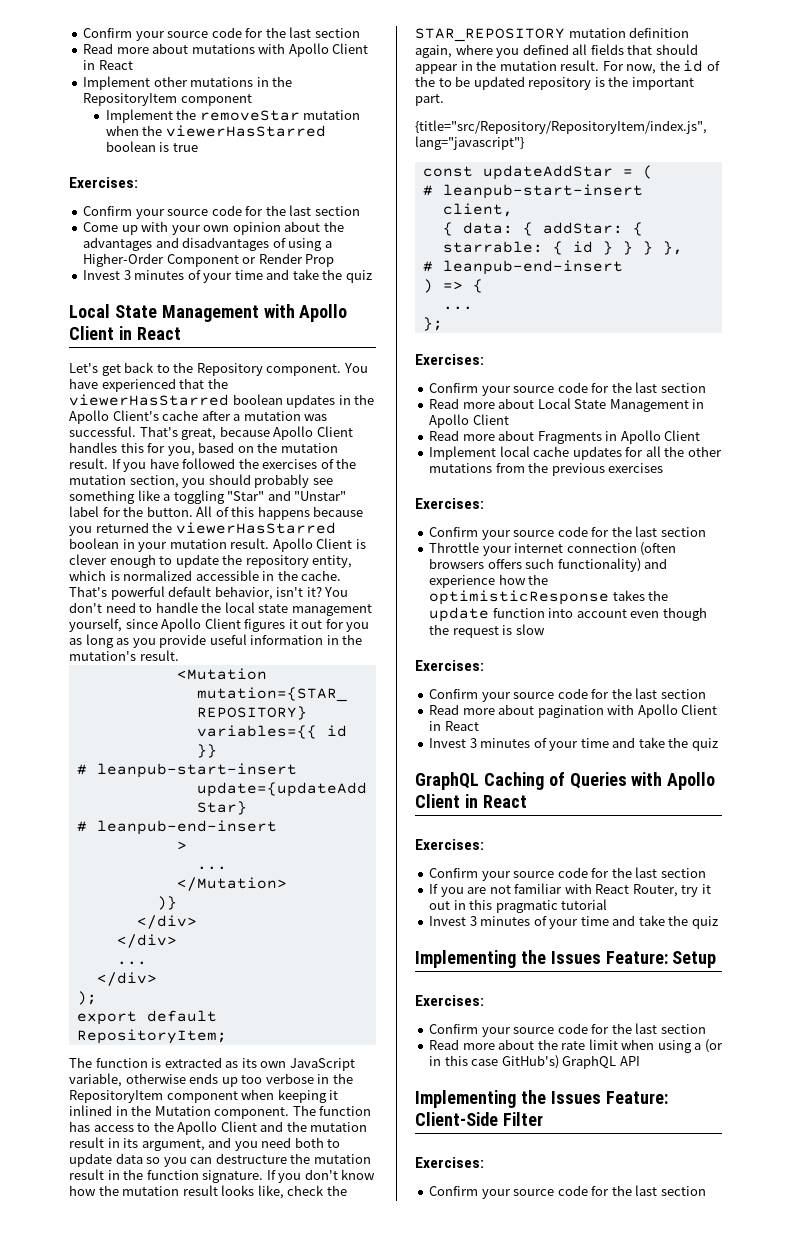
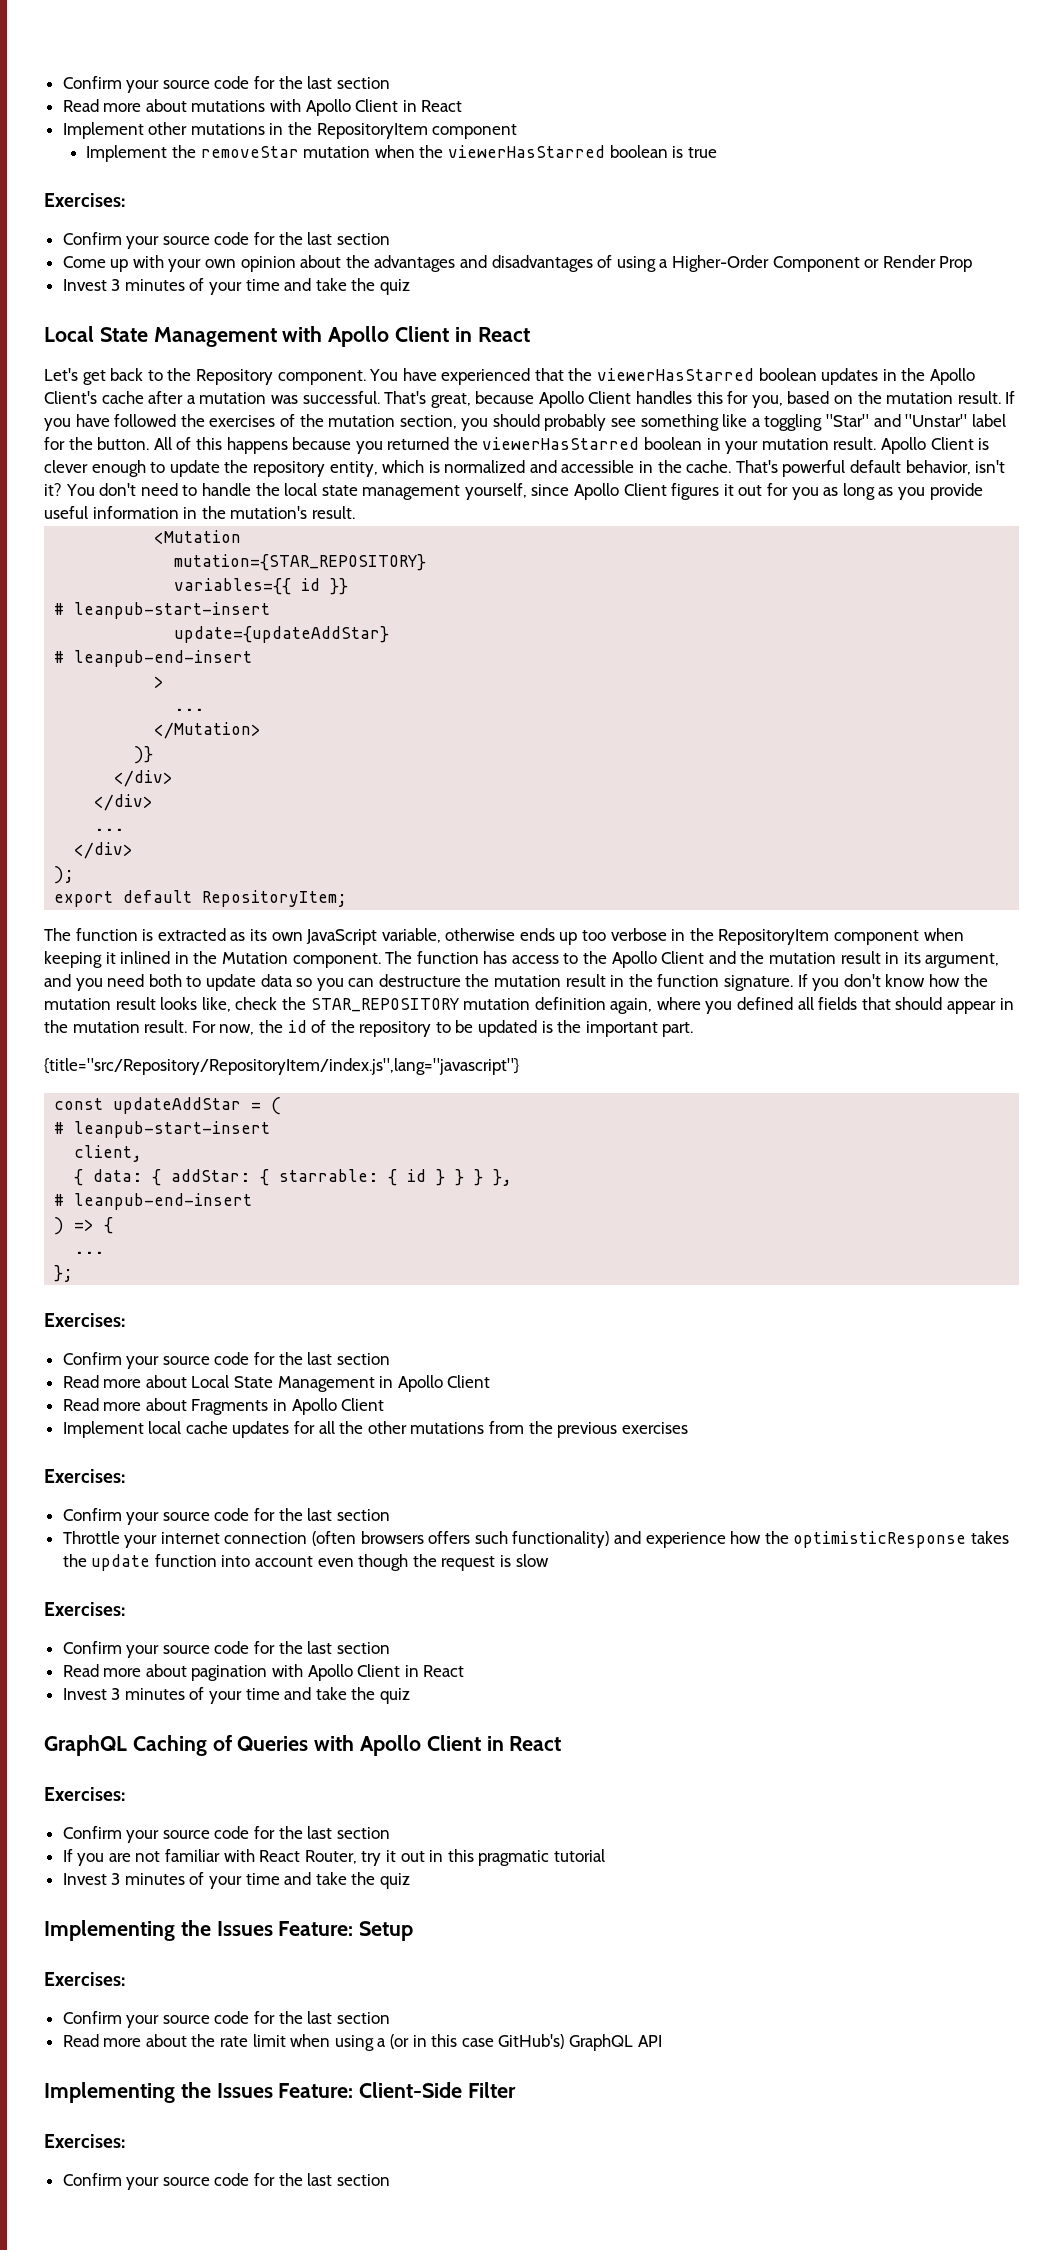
- Apollo Client is clever enough to update the repository entity, which is normalized accessible in the cache.
+ Apollo Client is clever enough to update the repository entity, which is normalized and accessible in the cache.
- For now, the id of the to be updated repository is the important part.
+ For now, the id of the repository to be updated is the important part.

